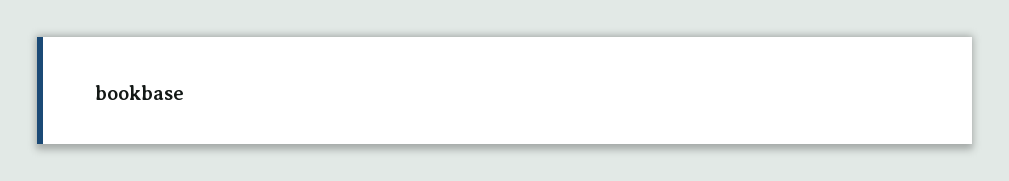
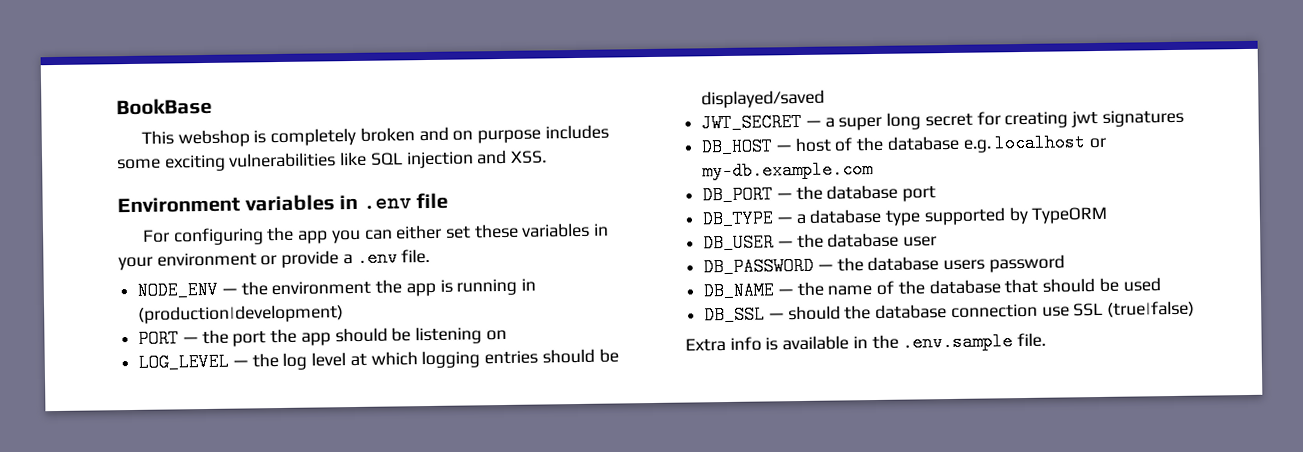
- bookbase
+ BookBase
+ This webshop is completely broken and on purpose includes some exciting vulnerabilities like SQL injection and XSS.
+ Environment variables in .env file
+ For configuring the app you can either set these variables in your environment or provide a .env file.
+ NODE_ENV — the environment the app is running in (production|development)
+ PORT — the port the app should be listening on
+ LOG_LEVEL — the log level at which logging entries should be displayed/saved
+ JWT_SECRET — a super long secret for creating jwt signatures
+ DB_HOST — host of the database e.g. localhost or my-db.example.com
+ DB_PORT — the database port
+ DB_TYPE — a database type supported by TypeORM
+ DB_USER — the database user
+ DB_PASSWORD — the database users password
+ DB_NAME — the name of the database that should be used
+ DB_SSL — should the database connection use SSL (true|false)
+ Extra info is available in the .env.sample file.

